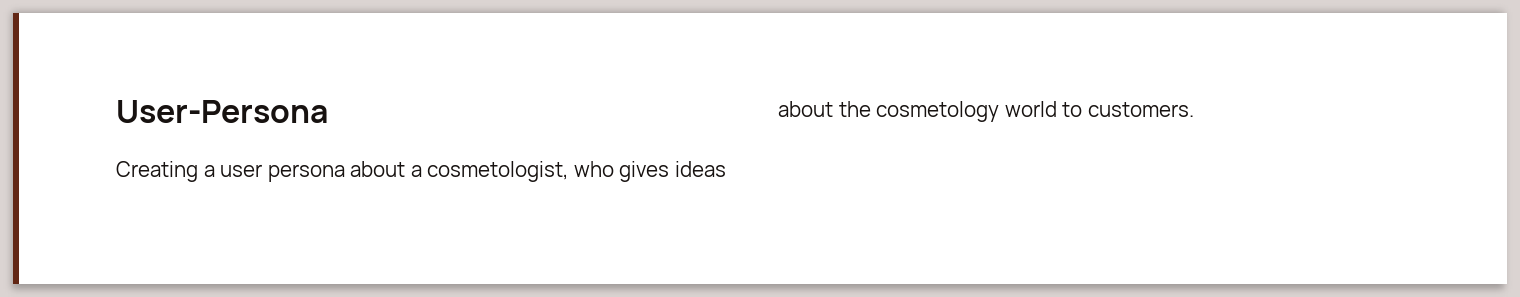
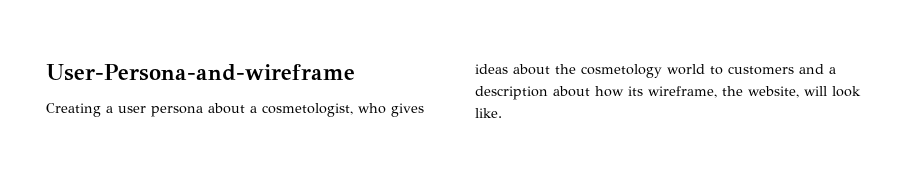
- User-Persona
+ User-Persona-and-wireframe
- Creating a user persona about a cosmetologist, who gives ideas about the cosmetology world to customers.
+ Creating a user persona about a cosmetologist, who gives ideas about the cosmetology world to customers and a description about how its wireframe, the website, will look like.

